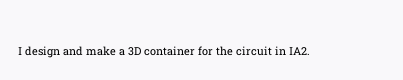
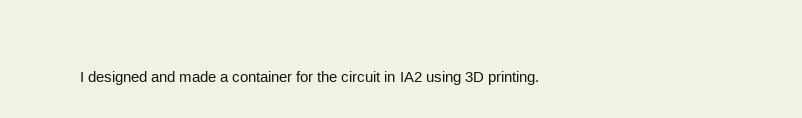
- I design and make a 3D container for the circuit in IA2.
+ I designed and made a container for the circuit in IA2 using 3D printing.

